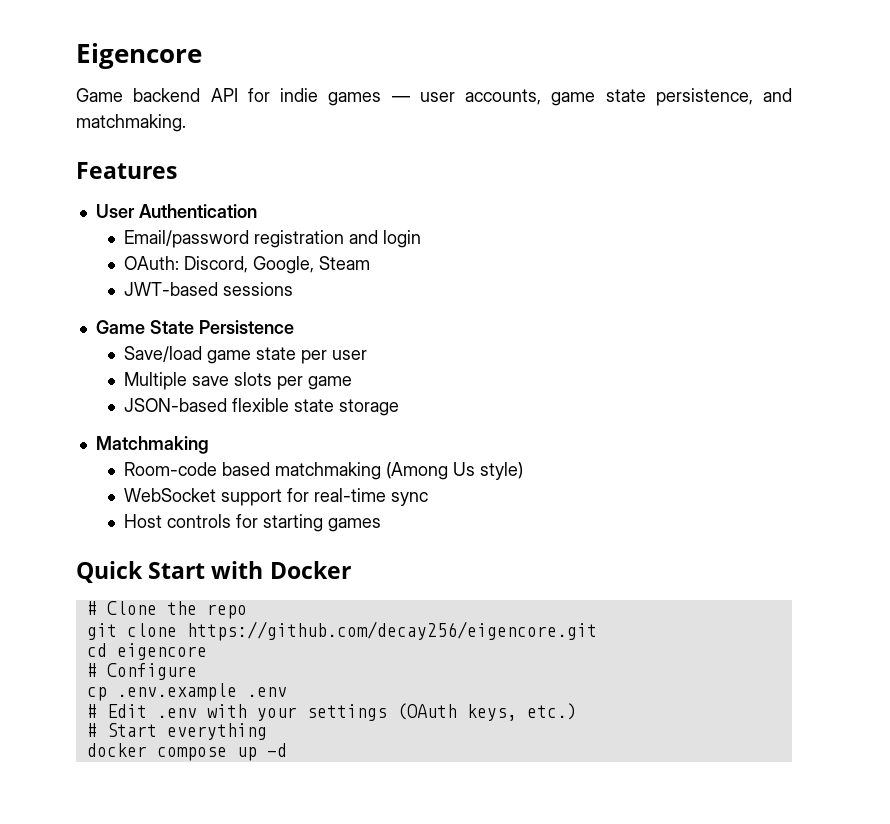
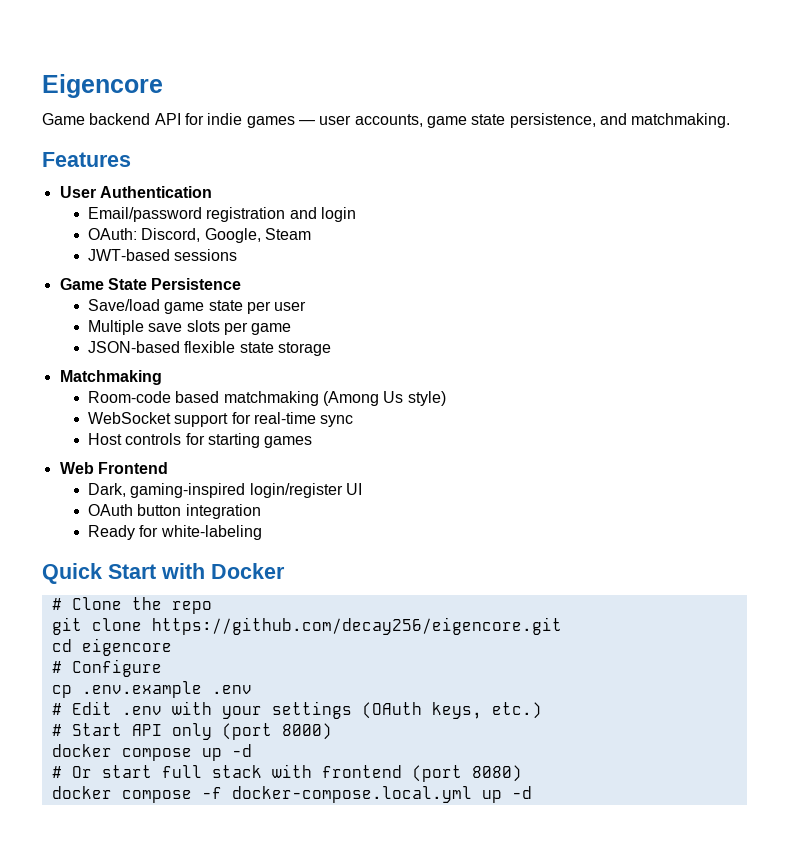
+ Web Frontend
+ Dark, gaming-inspired login/register UI
+ OAuth button integration
+ Ready for white-labeling
- # Start everything
+ # Start API only (port 8000)
+ # Or start full stack with frontend (port 8080)
+ docker compose -f docker-compose.local.yml up -d

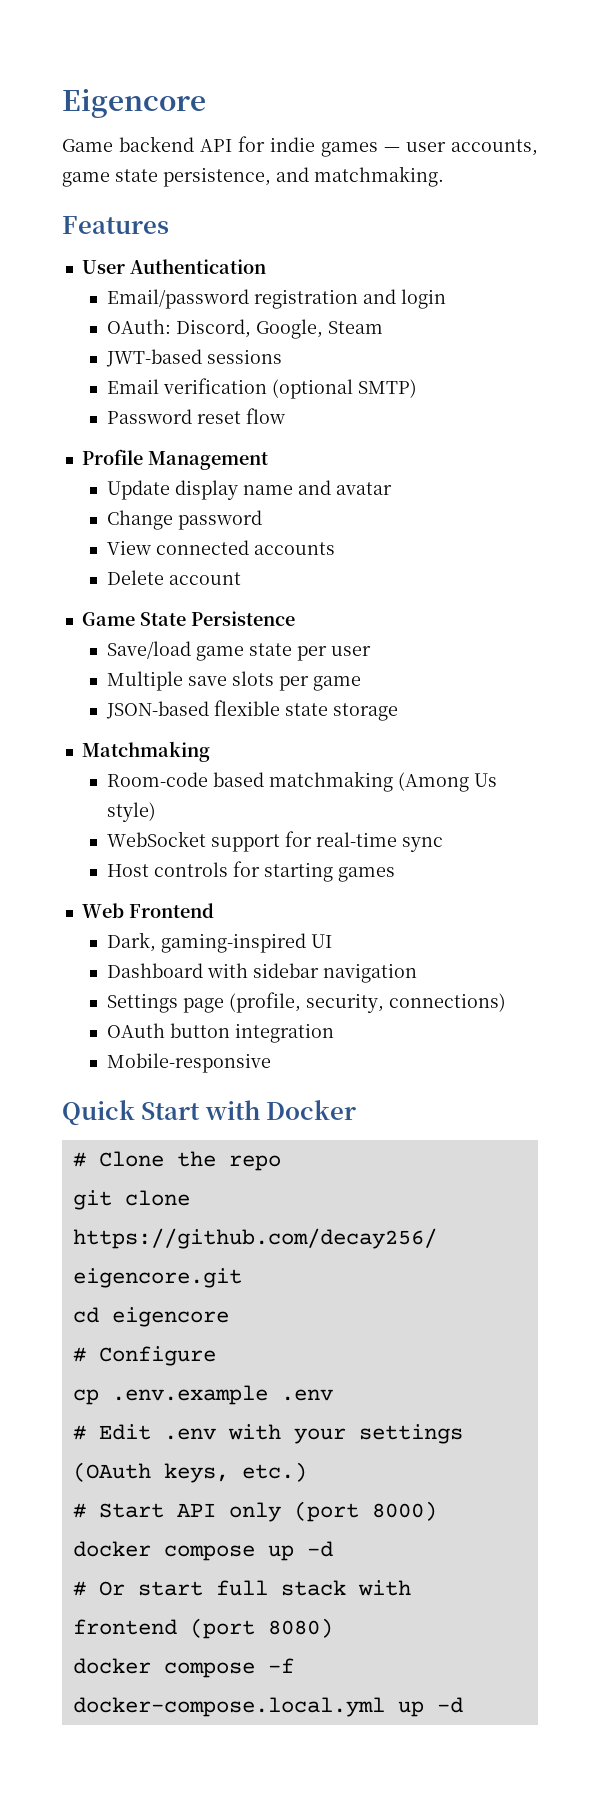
+ Email verification (optional SMTP)
+ Password reset flow
+ Profile Management
+ Update display name and avatar
+ Change password
+ View connected accounts
+ Delete account
- Dark, gaming-inspired login/register UI
+ Dark, gaming-inspired UI
+ Dashboard with sidebar navigation
+ Settings page (profile, security, connections)
- Ready for white-labeling
+ Mobile-responsive

